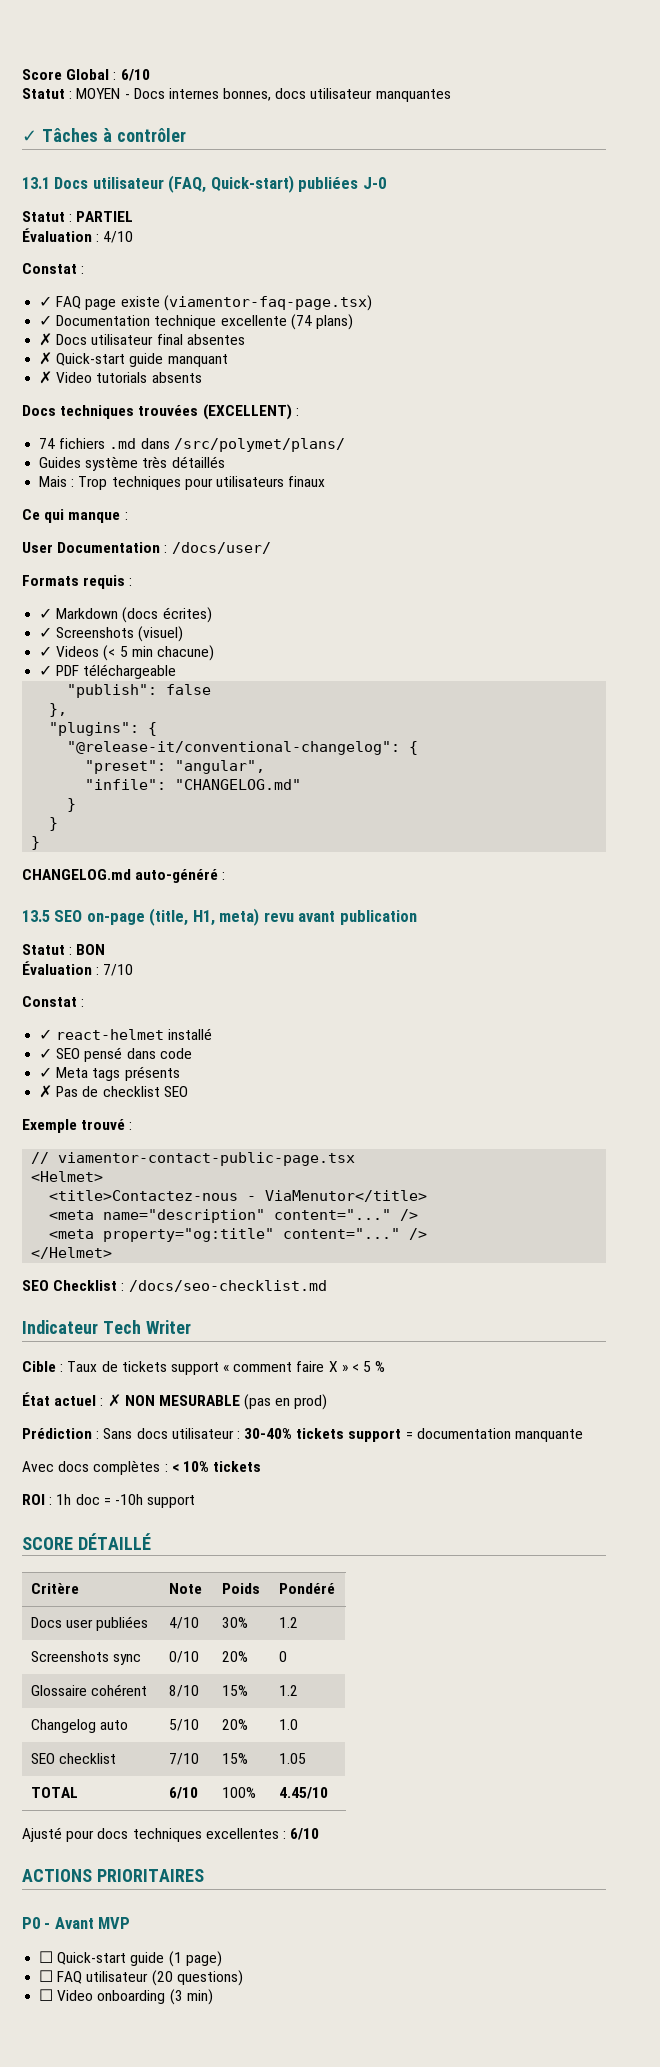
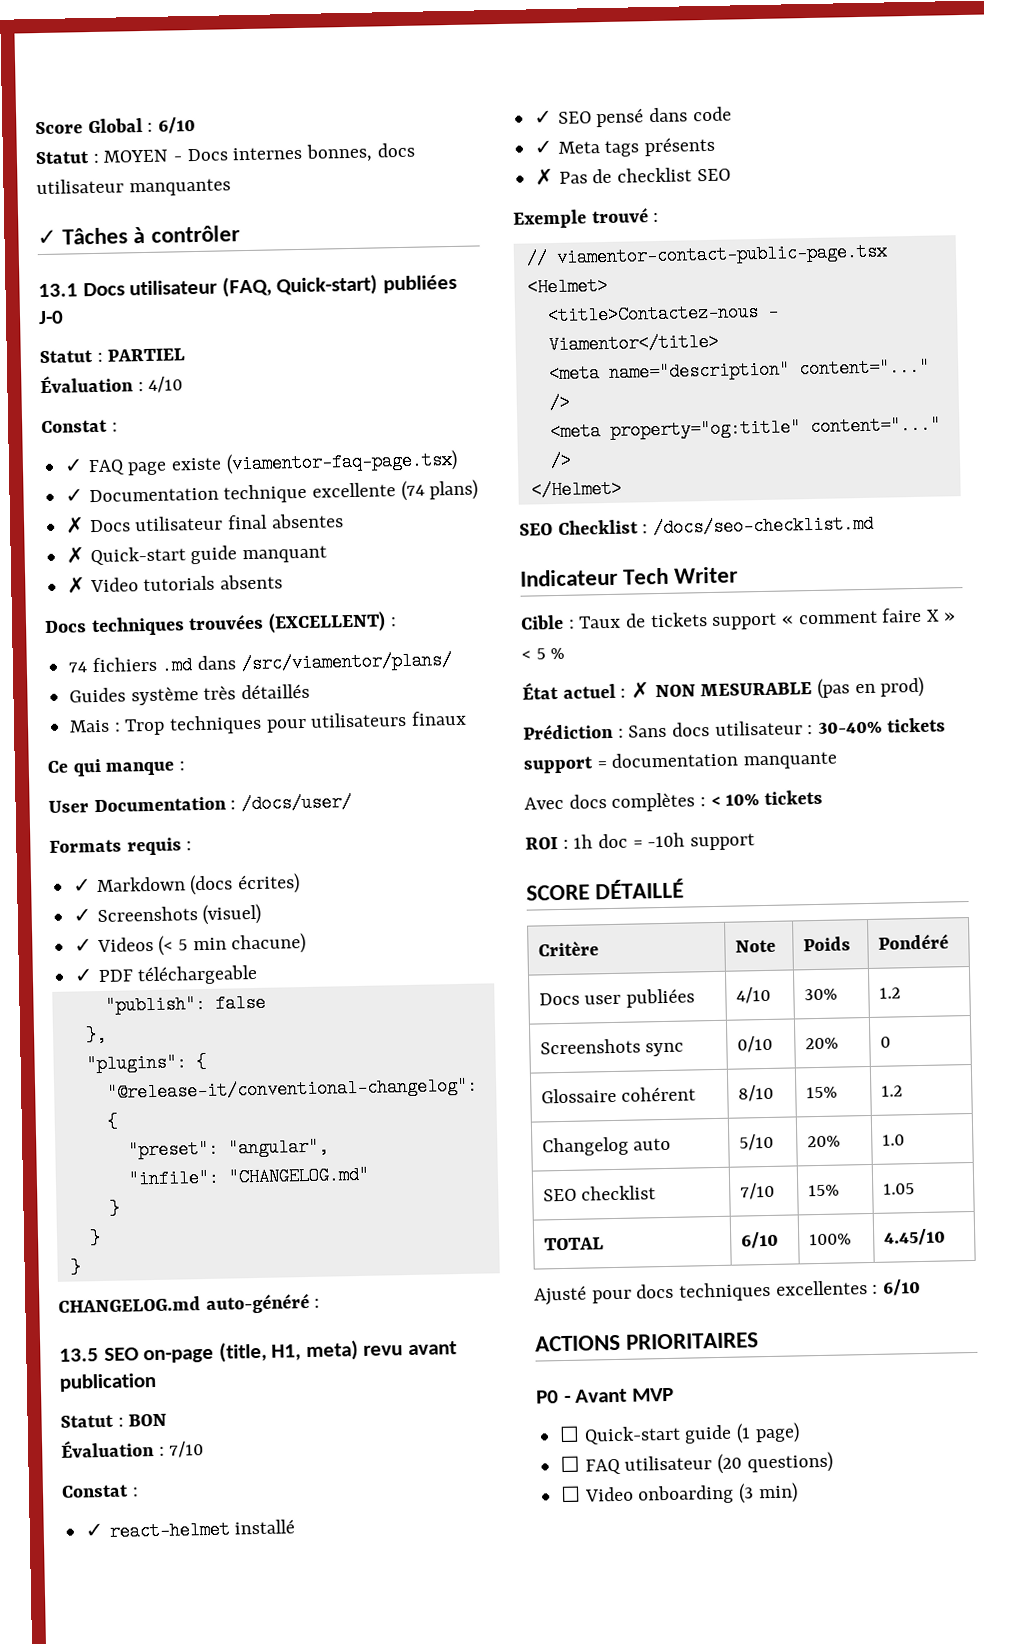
- 74 fichiers .md dans /src/polymet/plans/
+ 74 fichiers .md dans /src/viamentor/plans/
- <title>Contactez-nous - ViaMenutor</title>
+ <title>Contactez-nous - Viamentor</title>

